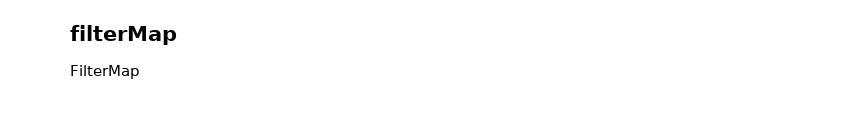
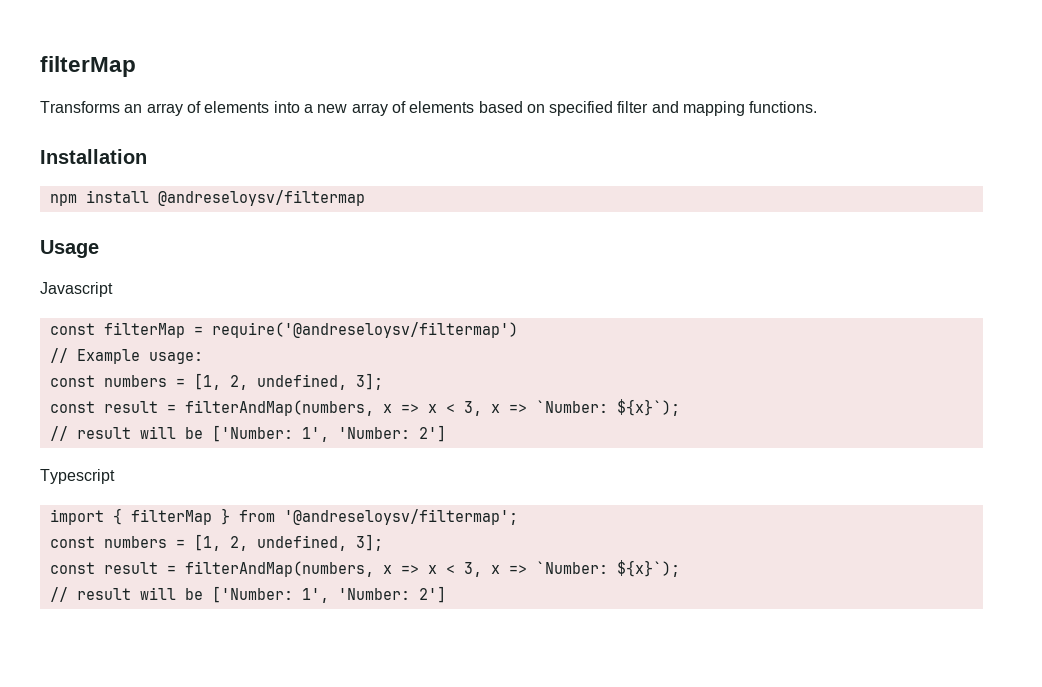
- FilterMap
+ Transforms an array of elements into a new array of elements based on specified filter and mapping functions.
+ Installation
+ npm install @andreseloysv/filtermap
+ Usage
+ Javascript
+ const filterMap = require('@andreseloysv/filtermap')
+ // Example usage:
+ const numbers = [1, 2, undefined, 3];
+ const result = filterAndMap(numbers, x => x < 3, x => `Number: ${x}`);
+ // result will be ['Number: 1', 'Number: 2']
+ Typescript
+ import { filterMap } from '@andreseloysv/filtermap';
+ const numbers = [1, 2, undefined, 3];
+ const result = filterAndMap(numbers, x => x < 3, x => `Number: ${x}`);
+ // result will be ['Number: 1', 'Number: 2']

